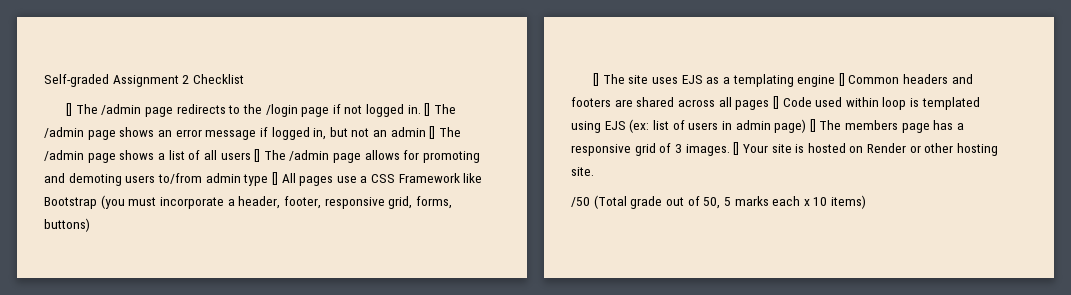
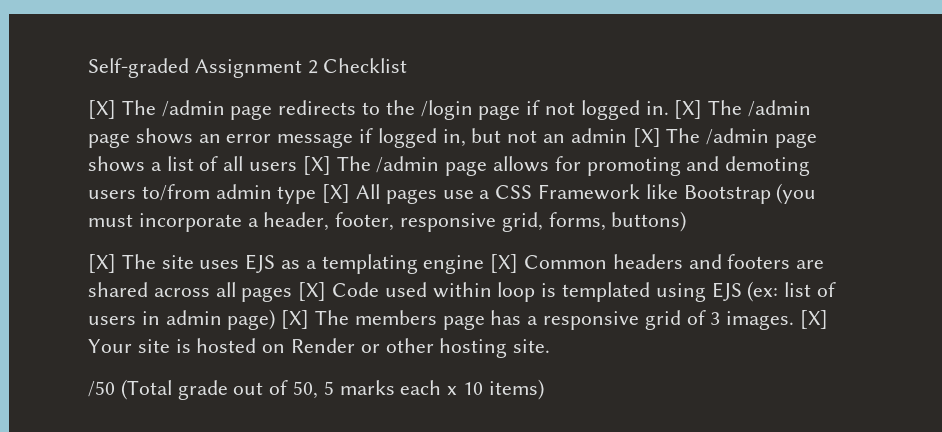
- [] The /admin page redirects to the /login page if not logged in.
+ [X] The /admin page redirects to the /login page if not logged in.
- [] The /admin page shows an error message if logged in, but not an admin [] The /admin page shows a list of all users [] The /admin page allows for promoting and demoting users to/from admin type [] All pages use a CSS Framework like Bootstrap (you must incorporate a header, footer, responsive grid, forms, buttons)
+ [X] The /admin page shows an error message if logged in, but not an admin [X] The /admin page shows a list of all users [X] The /admin page allows for promoting and demoting users to/from admin type [X] All pages use a CSS Framework like Bootstrap (you must incorporate a header, footer, responsive grid, forms, buttons)
- [] The site uses EJS as a templating engine [] Common headers and footers are shared across all pages [] Code used within loop is templated using EJS (ex: list of users in admin page) [] The members page has a responsive grid of 3 images.
+ [X] The site uses EJS as a templating engine [X] Common headers and footers are shared across all pages [X] Code used within loop is templated using EJS (ex: list of users in admin page) [X] The members page has a responsive grid of 3 images.
- [] Your site is hosted on Render or other hosting site.
+ [X] Your site is hosted on Render or other hosting site.

